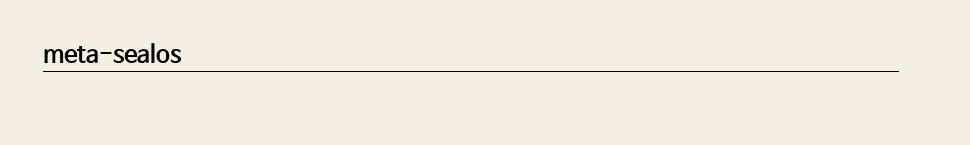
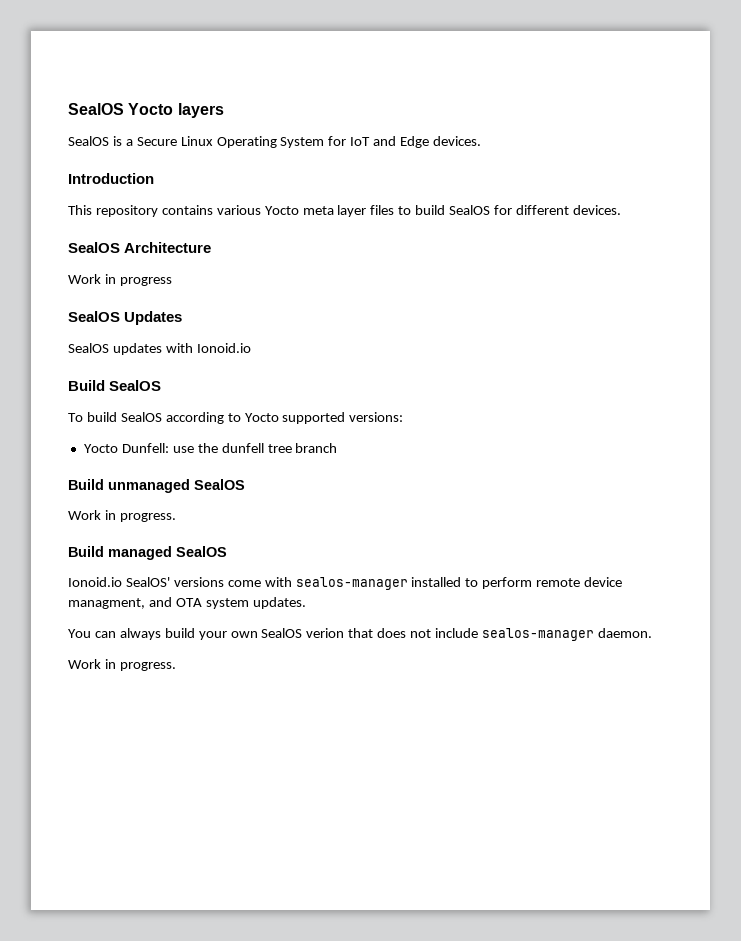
- meta-sealos
+ SealOS Yocto layers
+ SealOS is a Secure Linux Operating System for IoT and Edge devices.
+ Introduction
+ This repository contains various Yocto meta layer files to build SealOS for different devices.
+ SealOS Architecture
+ Work in progress
+ SealOS Updates
+ SealOS updates with Ionoid.io
+ Build SealOS
+ To build SealOS according to Yocto supported versions:
+ Yocto Dunfell: use the dunfell tree branch
+ Build unmanaged SealOS
+ Work in progress.
+ Build managed SealOS
+ Ionoid.io SealOS' versions come with sealos-manager installed to perform remote device managment, and OTA system updates.
+ You can always build your own SealOS verion that does not include sealos-manager daemon.
+ Work in progress.

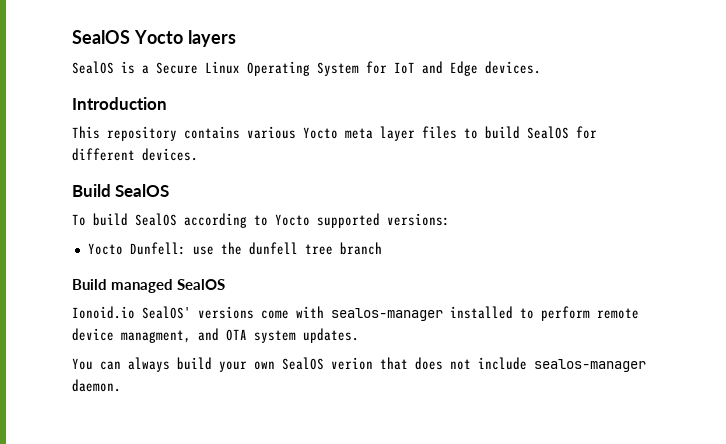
- SealOS Architecture
- Work in progress
- SealOS Updates
- SealOS updates with Ionoid.io
- Build unmanaged SealOS
- Work in progress.
  You can always build your own SealOS verion that does not include sealos-manager daemon.
- Work in progress.

